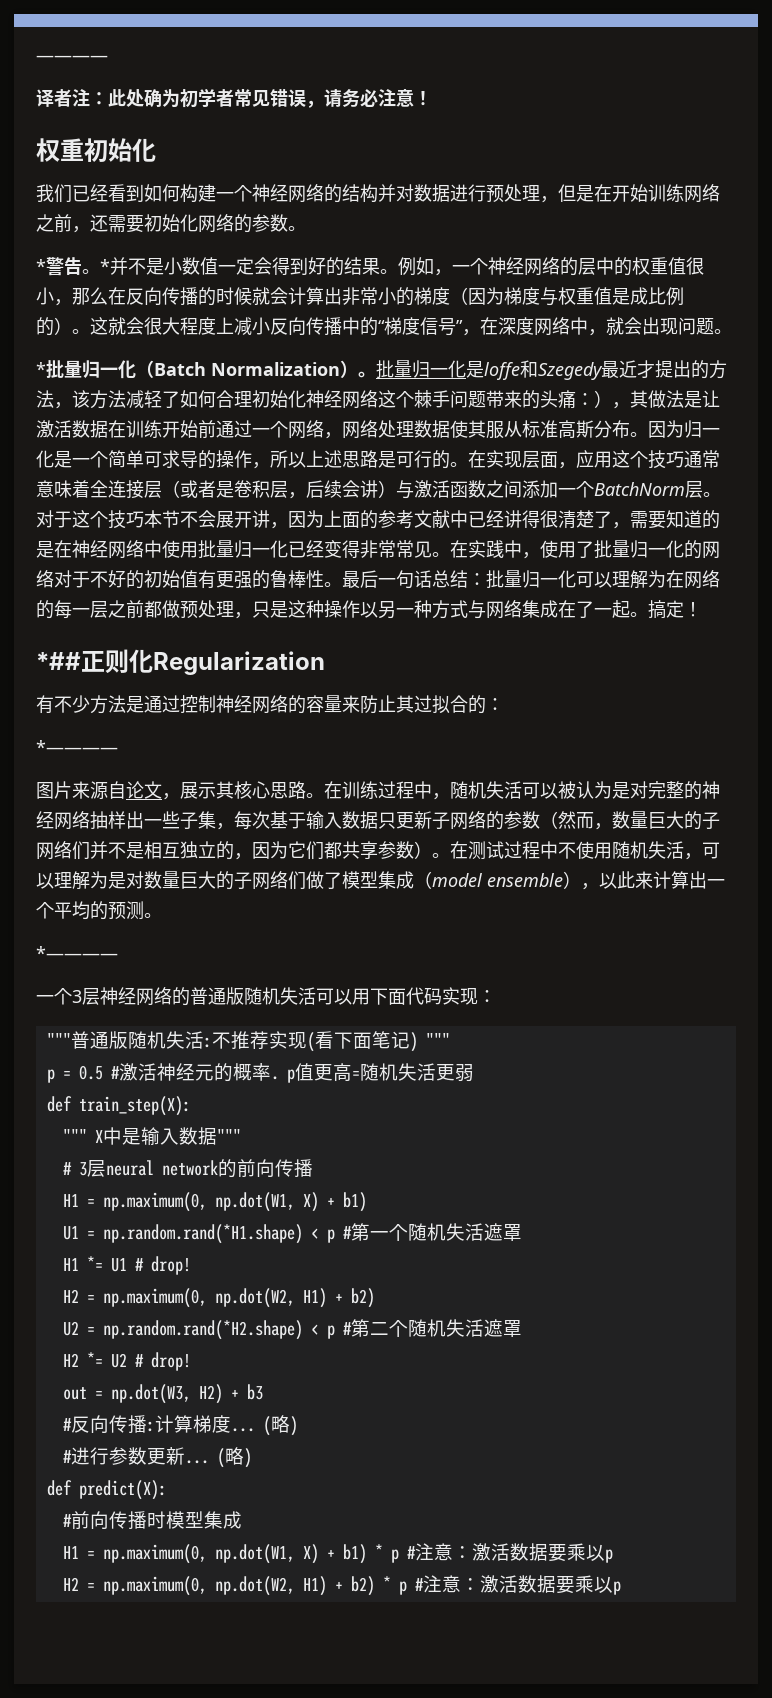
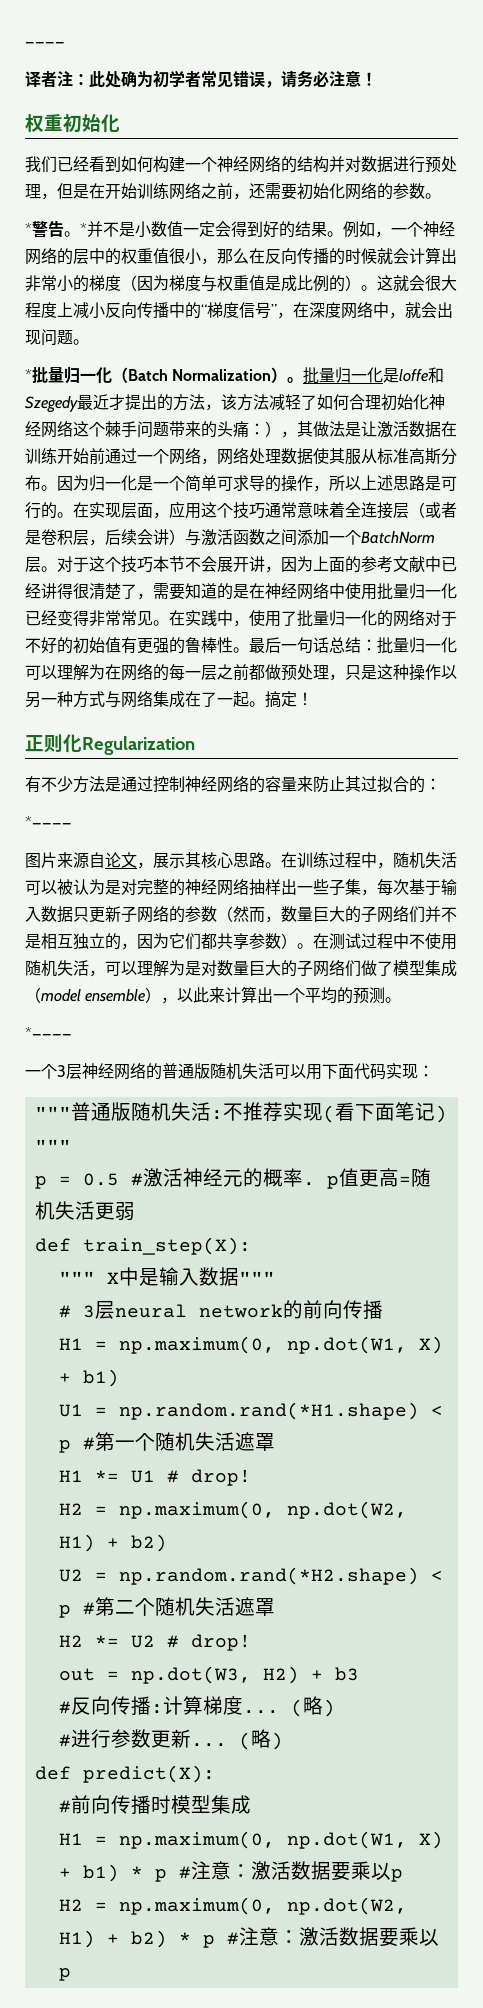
- *##正则化Regularization
+ 正则化Regularization

